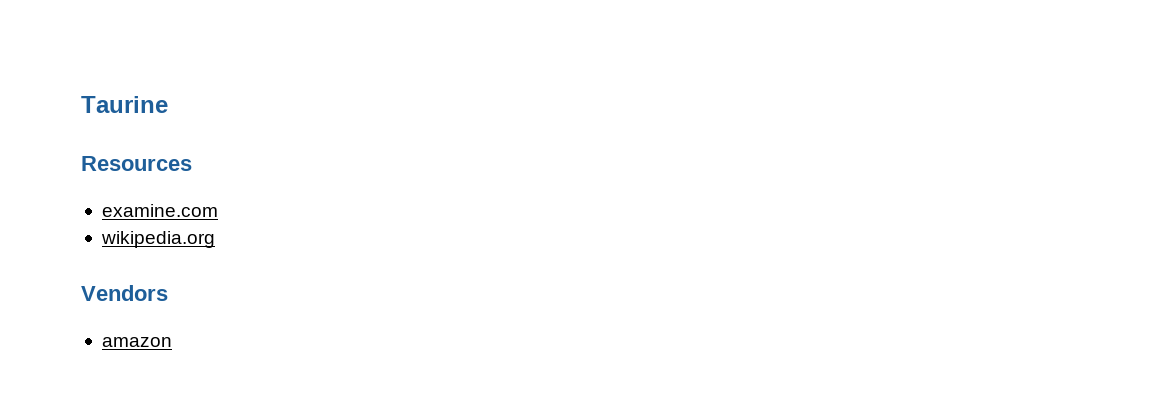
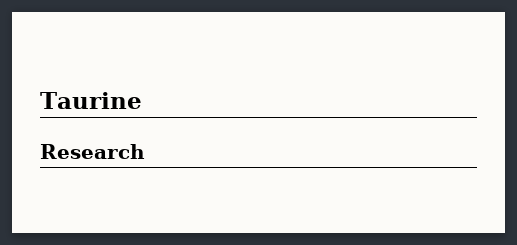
- Resources
- examine.com
- wikipedia.org
- Vendors
- amazon
+ Research

